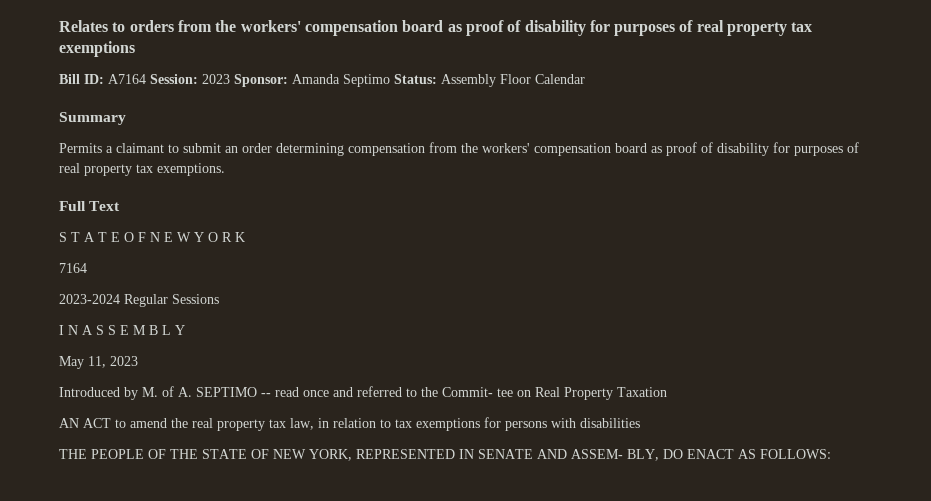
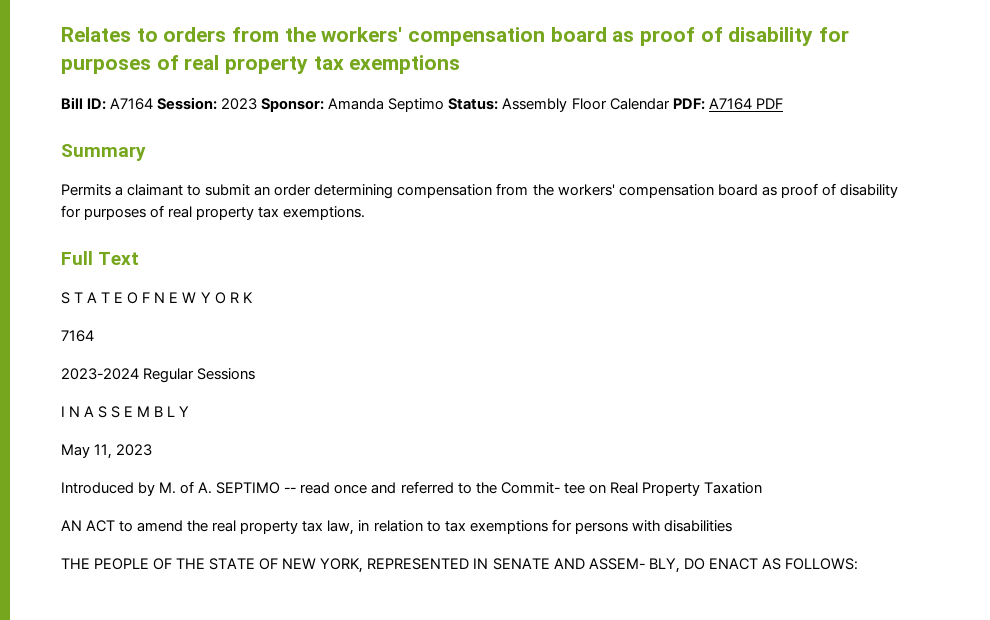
- Bill ID: A7164 Session: 2023 Sponsor: Amanda Septimo Status: Assembly Floor Calendar
+ Bill ID: A7164 Session: 2023 Sponsor: Amanda Septimo Status: Assembly Floor Calendar PDF: A7164 PDF

